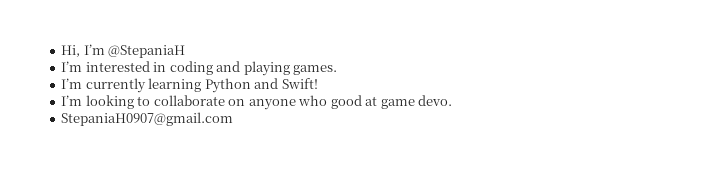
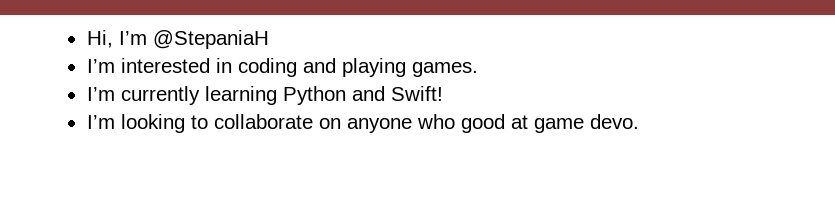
- StepaniaH0907@gmail.com

